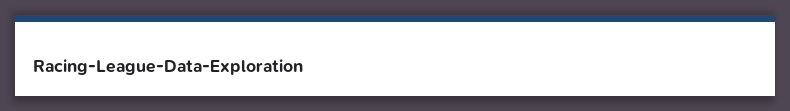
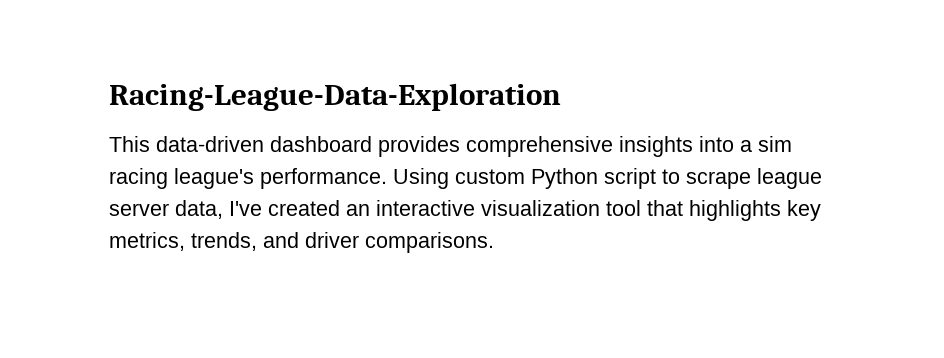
+ This data-driven dashboard provides comprehensive insights into a sim racing league's performance. Using custom Python script to scrape league server data, I've created an interactive visualization tool that highlights key metrics, trends, and driver comparisons.

